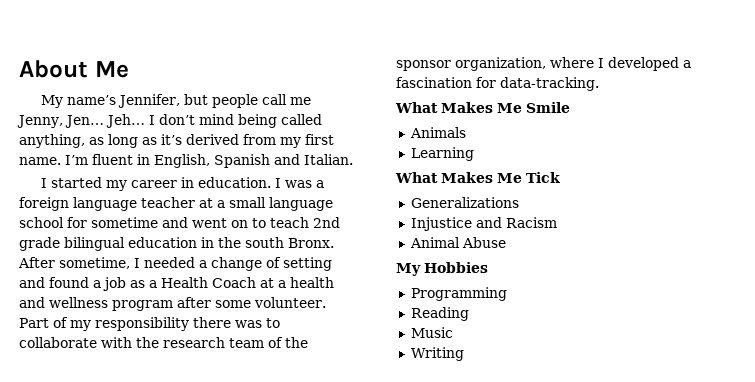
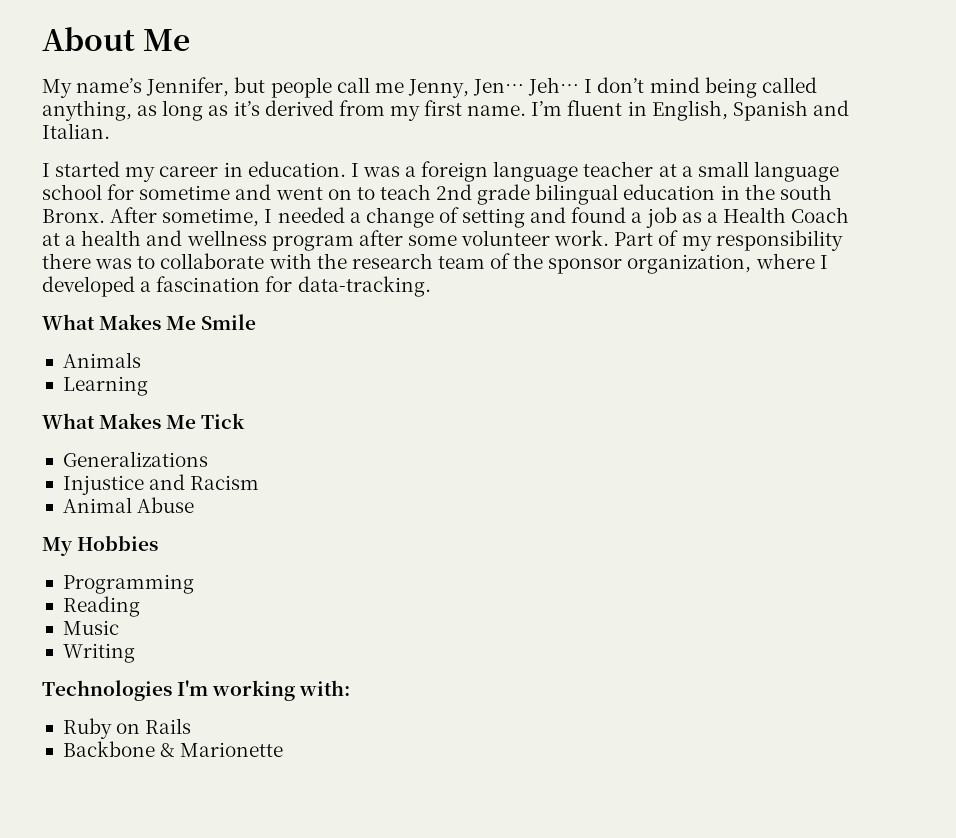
- After sometime, I needed a change of setting and found a job as a Health Coach at a health and wellness program after some volunteer.
+ After sometime, I needed a change of setting and found a job as a Health Coach at a health and wellness program after some volunteer work.
+ Technologies I'm working with:
+ Ruby on Rails
+ Backbone & Marionette

